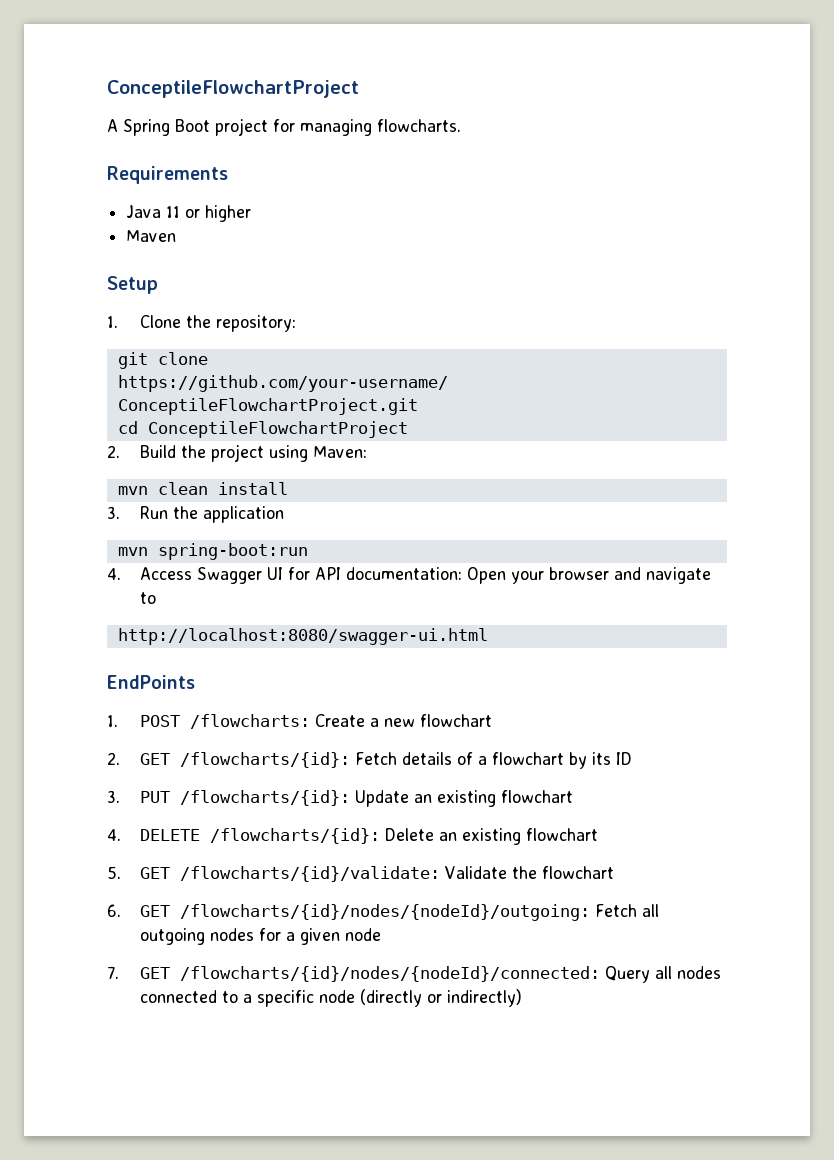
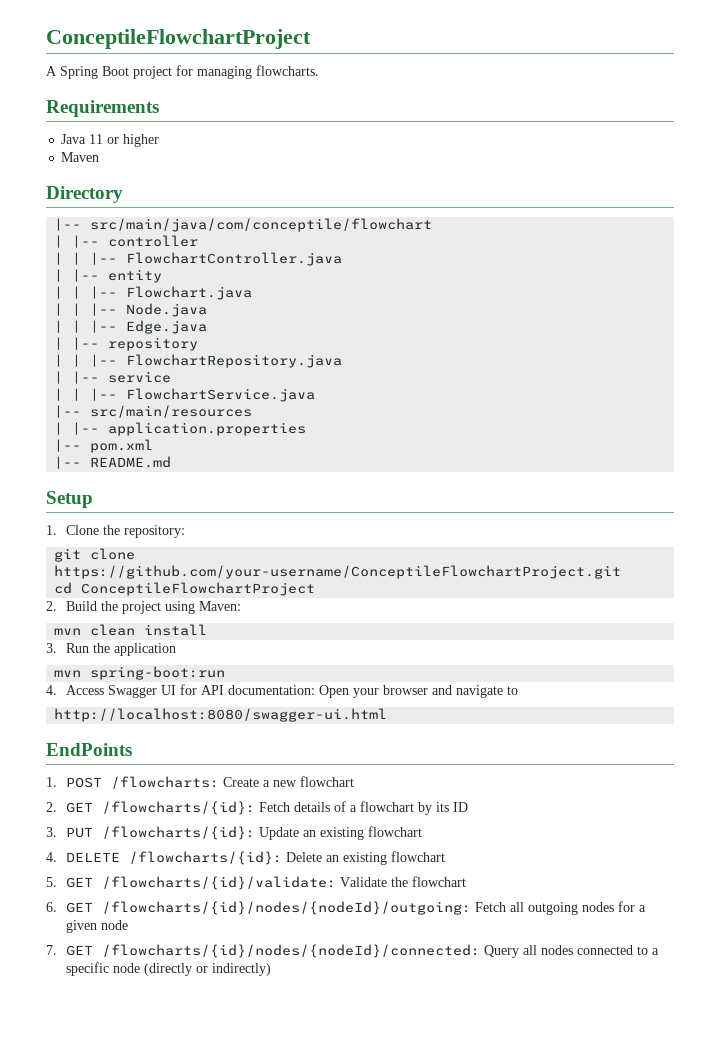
+ Directory
+ |-- src/main/java/com/conceptile/flowchart
+ | |-- controller
+ | | |-- FlowchartController.java
+ | |-- entity
+ | | |-- Flowchart.java
+ | | |-- Node.java
+ | | |-- Edge.java
+ | |-- repository
+ | | |-- FlowchartRepository.java
+ | |-- service
+ | | |-- FlowchartService.java
+ |-- src/main/resources
+ | |-- application.properties
+ |-- pom.xml
+ |-- README.md

